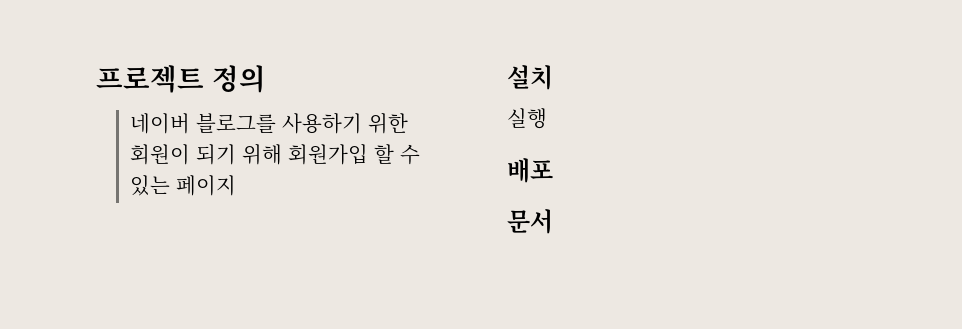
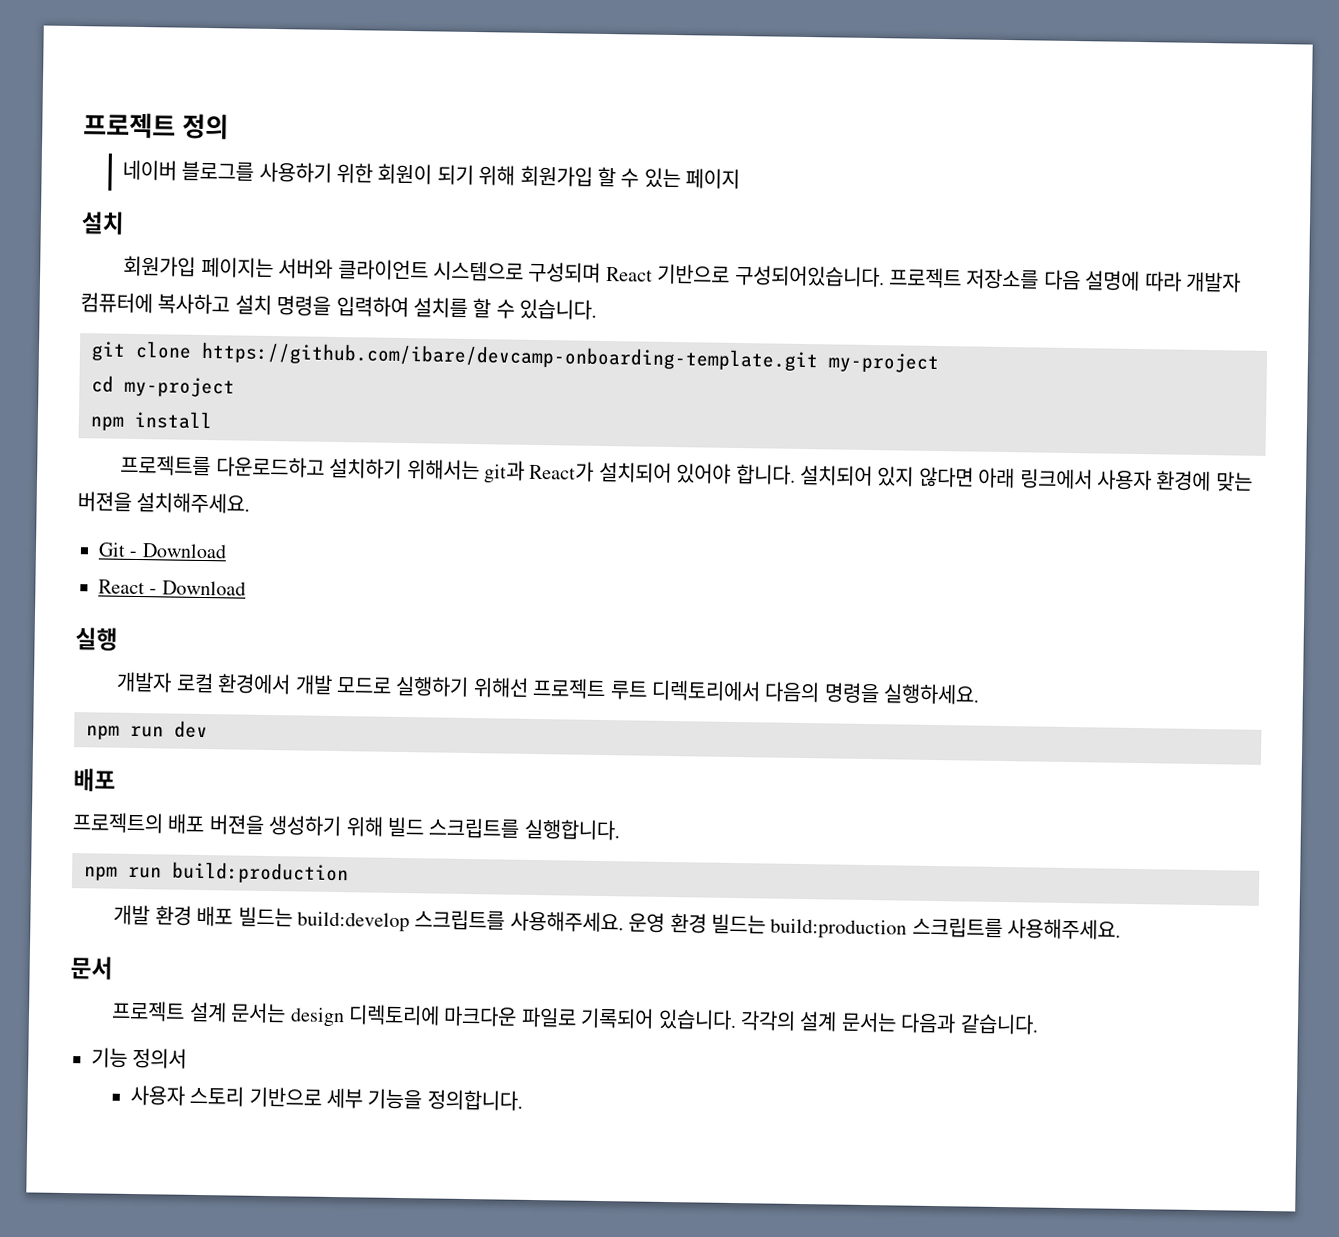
+ 회원가입 페이지는 서버와 클라이언트 시스템으로 구성되며 React 기반으로 구성되어있습니다. 프로젝트 저장소를 다음 설명에 따라 개발자 컴퓨터에 복사하고 설치 명령을 입력하여 설치를 할 수 있습니다.
+ git clone https://github.com/ibare/devcamp-onboarding-template.git my-project
+ cd my-project
+ npm install
+ 프로젝트를 다운로드하고 설치하기 위해서는 git과 React가 설치되어 있어야 합니다. 설치되어 있지 않다면 아래 링크에서 사용자 환경에 맞는 버젼을 설치해주세요.
+ Git - Download
+ React - Download
  실행
+ 개발자 로컬 환경에서 개발 모드로 실행하기 위해선 프로젝트 루트 디렉토리에서 다음의 명령을 실행하세요.
+ npm run dev
  배포
+ 프로젝트의 배포 버젼을 생성하기 위해 빌드 스크립트를 실행합니다.
+ npm run build:production
+ 개발 환경 배포 빌드는 build:develop 스크립트를 사용해주세요. 운영 환경 빌드는 build:production 스크립트를 사용해주세요.
  문서
+ 프로젝트 설계 문서는 design 디렉토리에 마크다운 파일로 기록되어 있습니다. 각각의 설계 문서는 다음과 같습니다.
+ 기능 정의서
+ 사용자 스토리 기반으로 세부 기능을 정의합니다.

